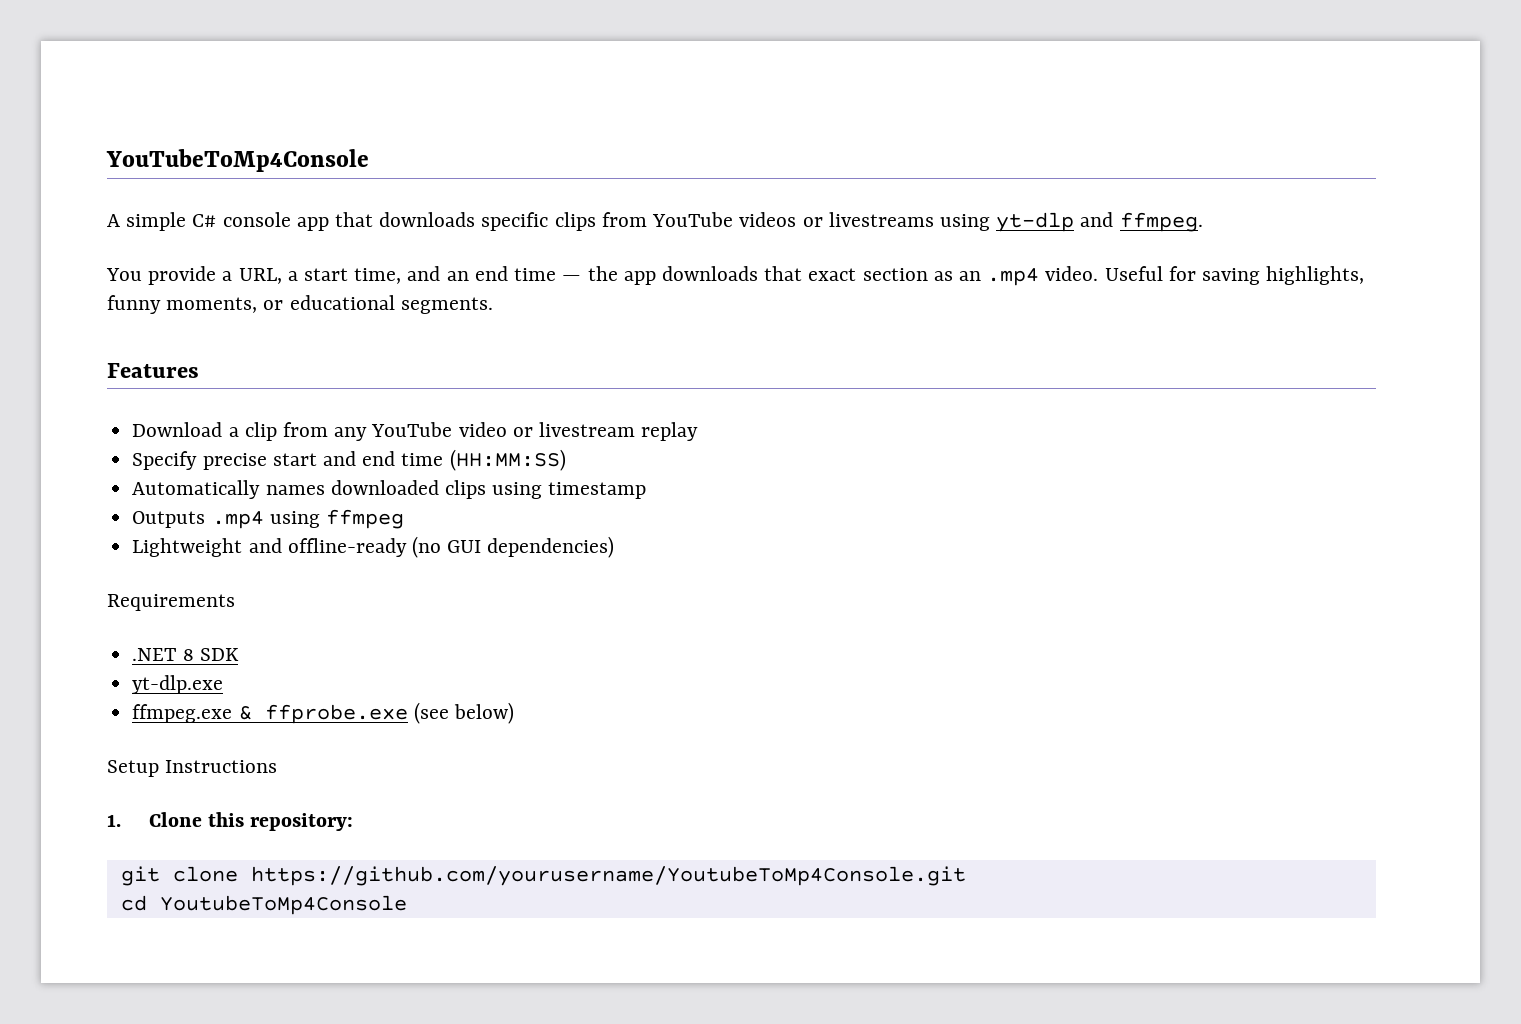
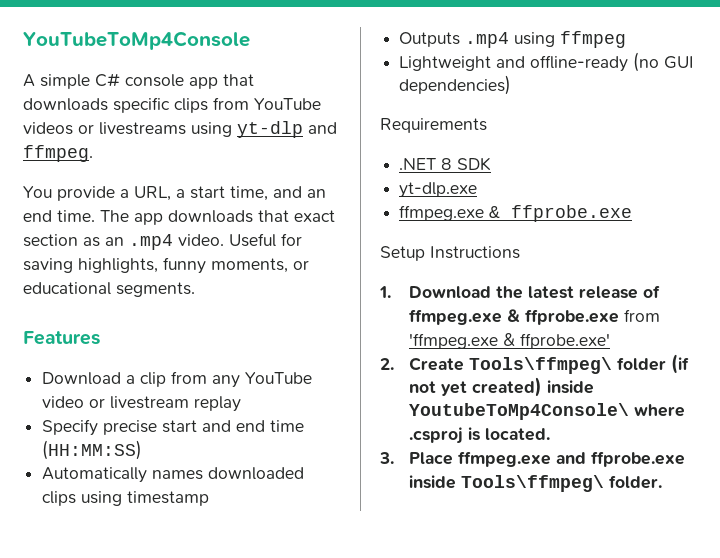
- You provide a URL, a start time, and an end time — the app downloads that exact section as an .mp4 video.
+ You provide a URL, a start time, and an end time. The app downloads that exact section as an .mp4 video.
  yt-dlp.exe
- ffmpeg.exe & ffprobe.exe (see below)
+ ffmpeg.exe & ffprobe.exe
- 1. Clone this repository:
- git clone https://github.com/yourusername/YoutubeToMp4Console.git
- cd YoutubeToMp4Console
+ 1. Download the latest release of ffmpeg.exe & ffprobe.exe from 'ffmpeg.exe & ffprobe.exe'
+ 2. Create Tools\ffmpeg\ folder (if not yet created) inside YoutubeToMp4Console\ where .csproj is located.
+ 3. Place ffmpeg.exe and ffprobe.exe inside Tools\ffmpeg\ folder.

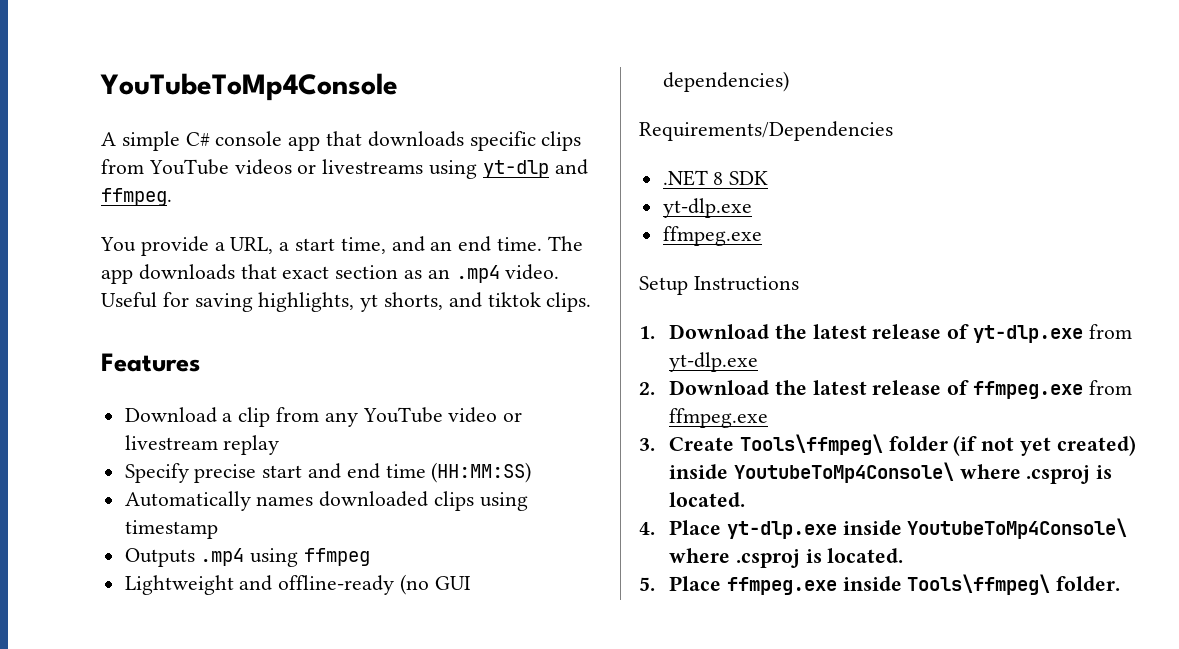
- Useful for saving highlights, funny moments, or educational segments.
+ Useful for saving highlights, yt shorts, and tiktok clips.
- Requirements
+ Requirements/Dependencies
  .NET 8 SDK
  yt-dlp.exe
- ffmpeg.exe & ffprobe.exe
+ ffmpeg.exe
- 1. Download the latest release of ffmpeg.exe & ffprobe.exe from 'ffmpeg.exe & ffprobe.exe'
- 2. Create Tools\ffmpeg\ folder (if not yet created) inside YoutubeToMp4Console\ where .csproj is located.
+ 1. Download the latest release of yt-dlp.exe from yt-dlp.exe
+ 2. Download the latest release of ffmpeg.exe from ffmpeg.exe
+ 3. Create Tools\ffmpeg\ folder (if not yet created) inside YoutubeToMp4Console\ where .csproj is located.
- 3. Place ffmpeg.exe and ffprobe.exe inside Tools\ffmpeg\ folder.
+ 4. Place yt-dlp.exe inside YoutubeToMp4Console\ where .csproj is located.
+ 5. Place ffmpeg.exe inside Tools\ffmpeg\ folder.

